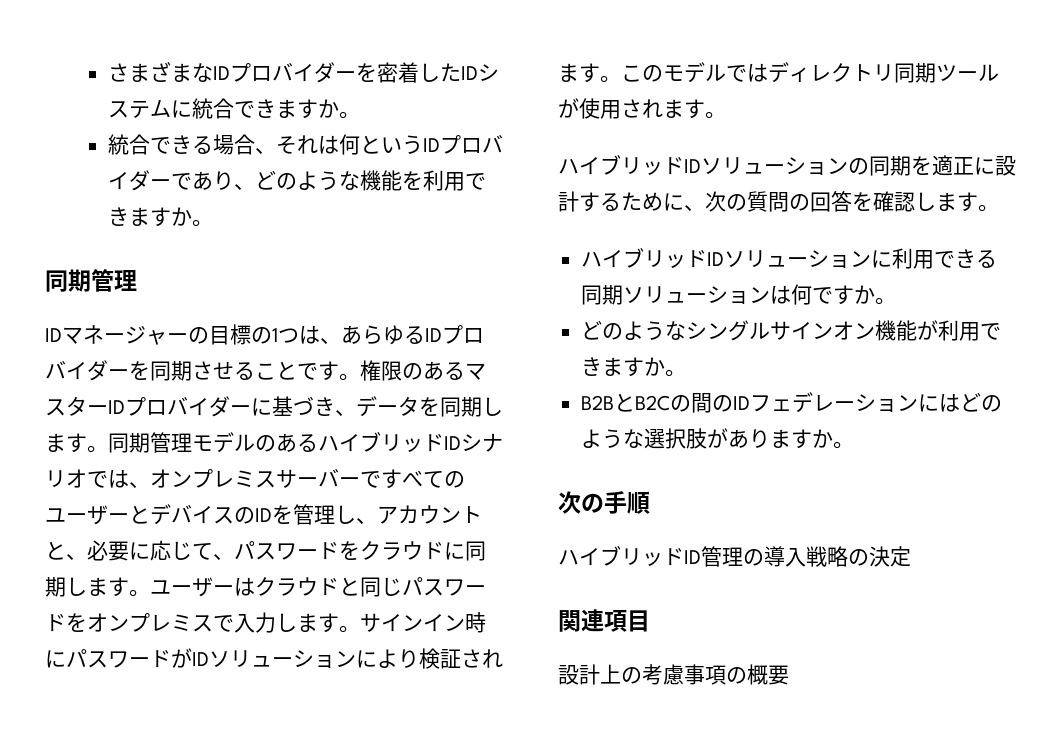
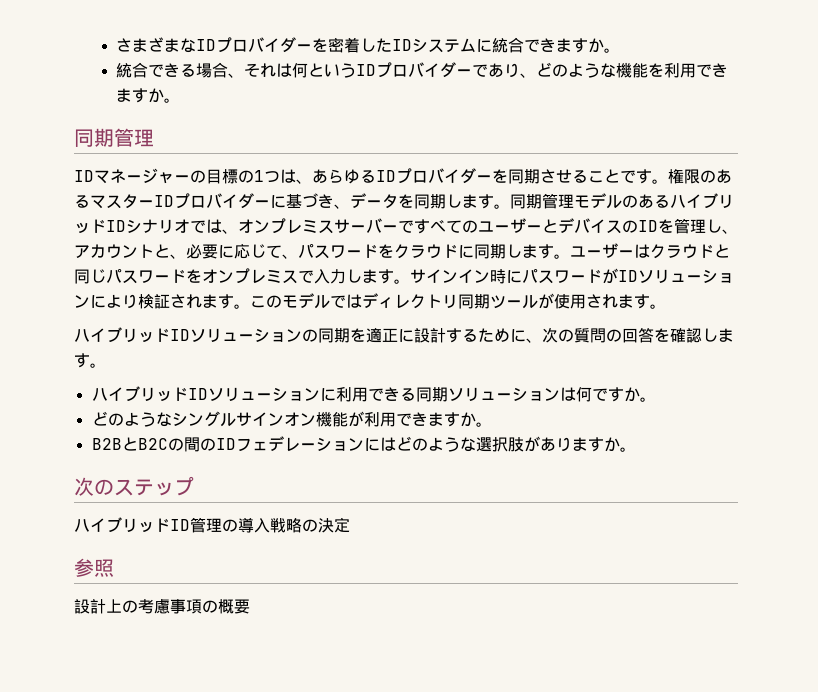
- 次の手順
+ 次のステップ
- 関連項目
+ 参照

